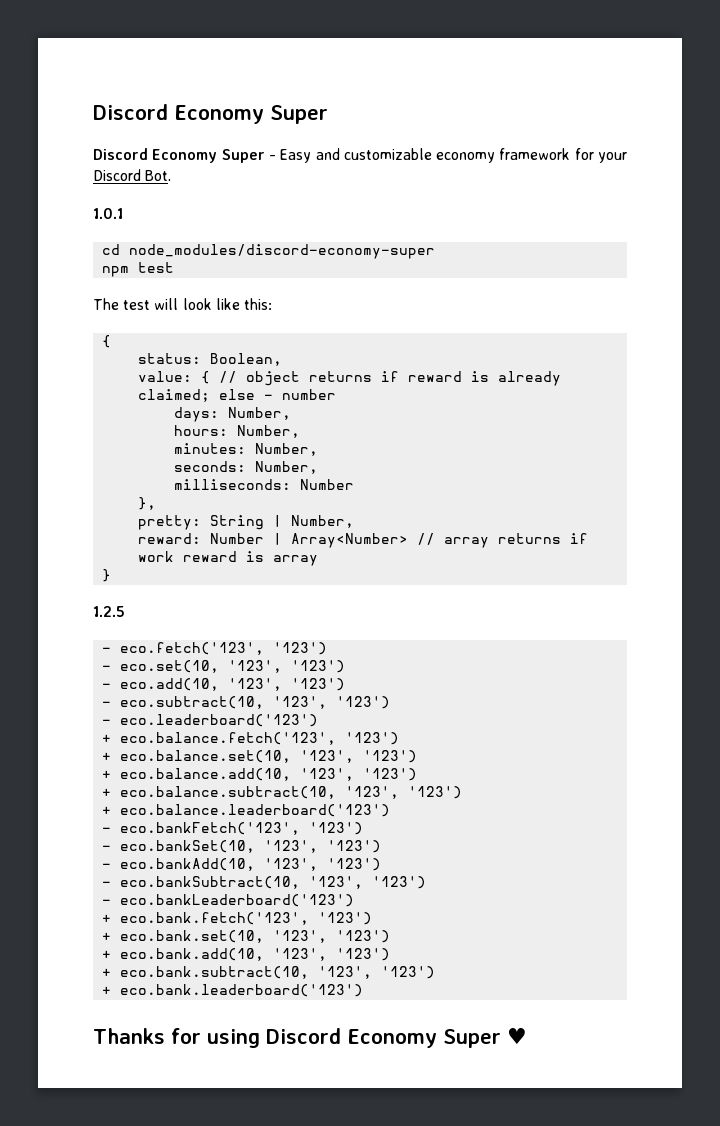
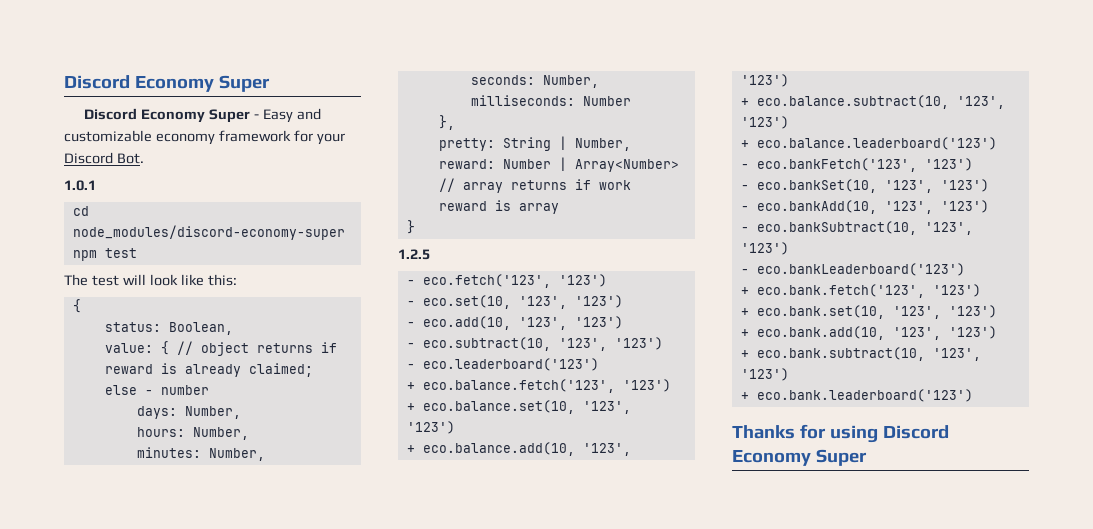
- Thanks for using Discord Economy Super ♥
+ Thanks for using Discord Economy Super

